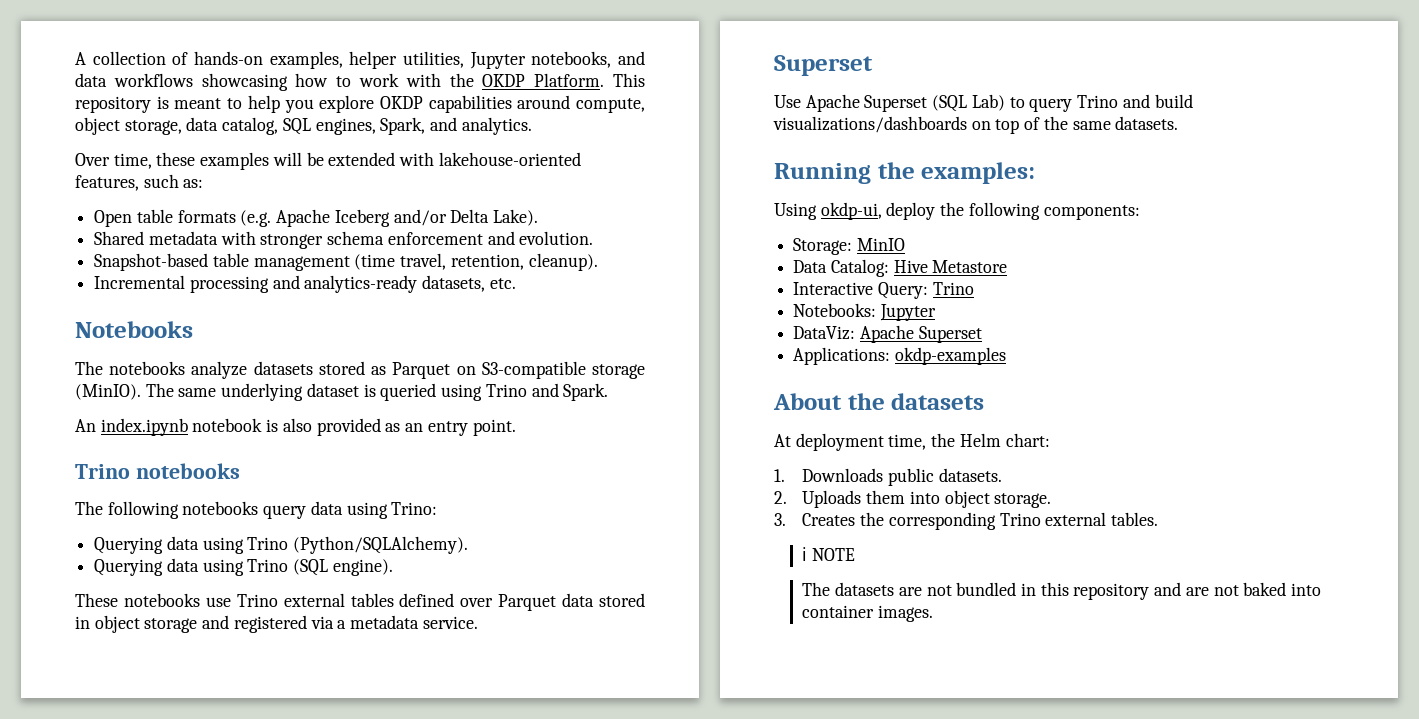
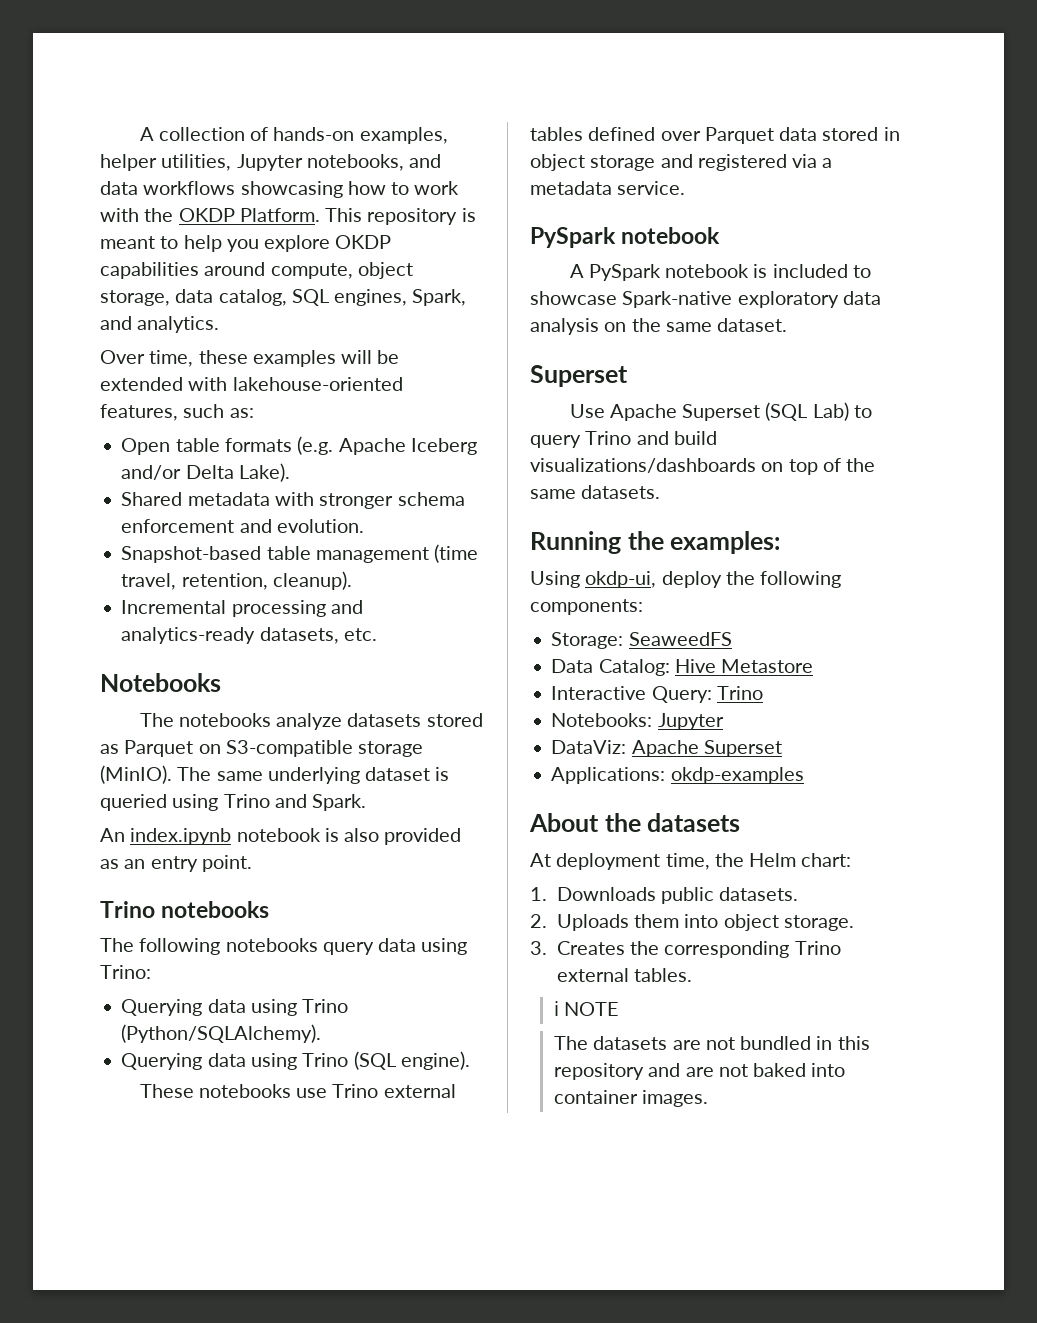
  These notebooks use Trino external tables defined over Parquet data stored in object storage and registered via a metadata service.
+ PySpark notebook
+ A PySpark notebook is included to showcase Spark-native exploratory data analysis on the same dataset.
- Storage: MinIO
+ Storage: SeaweedFS

